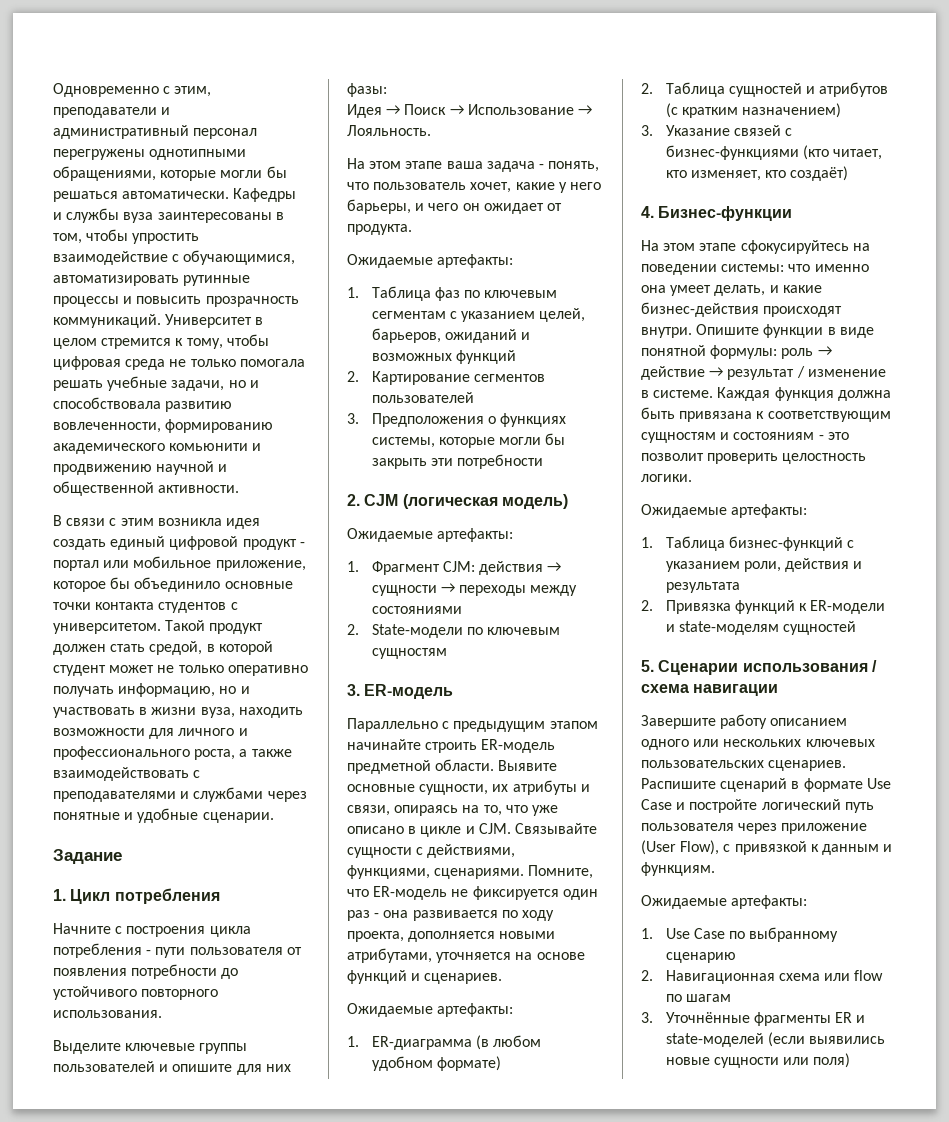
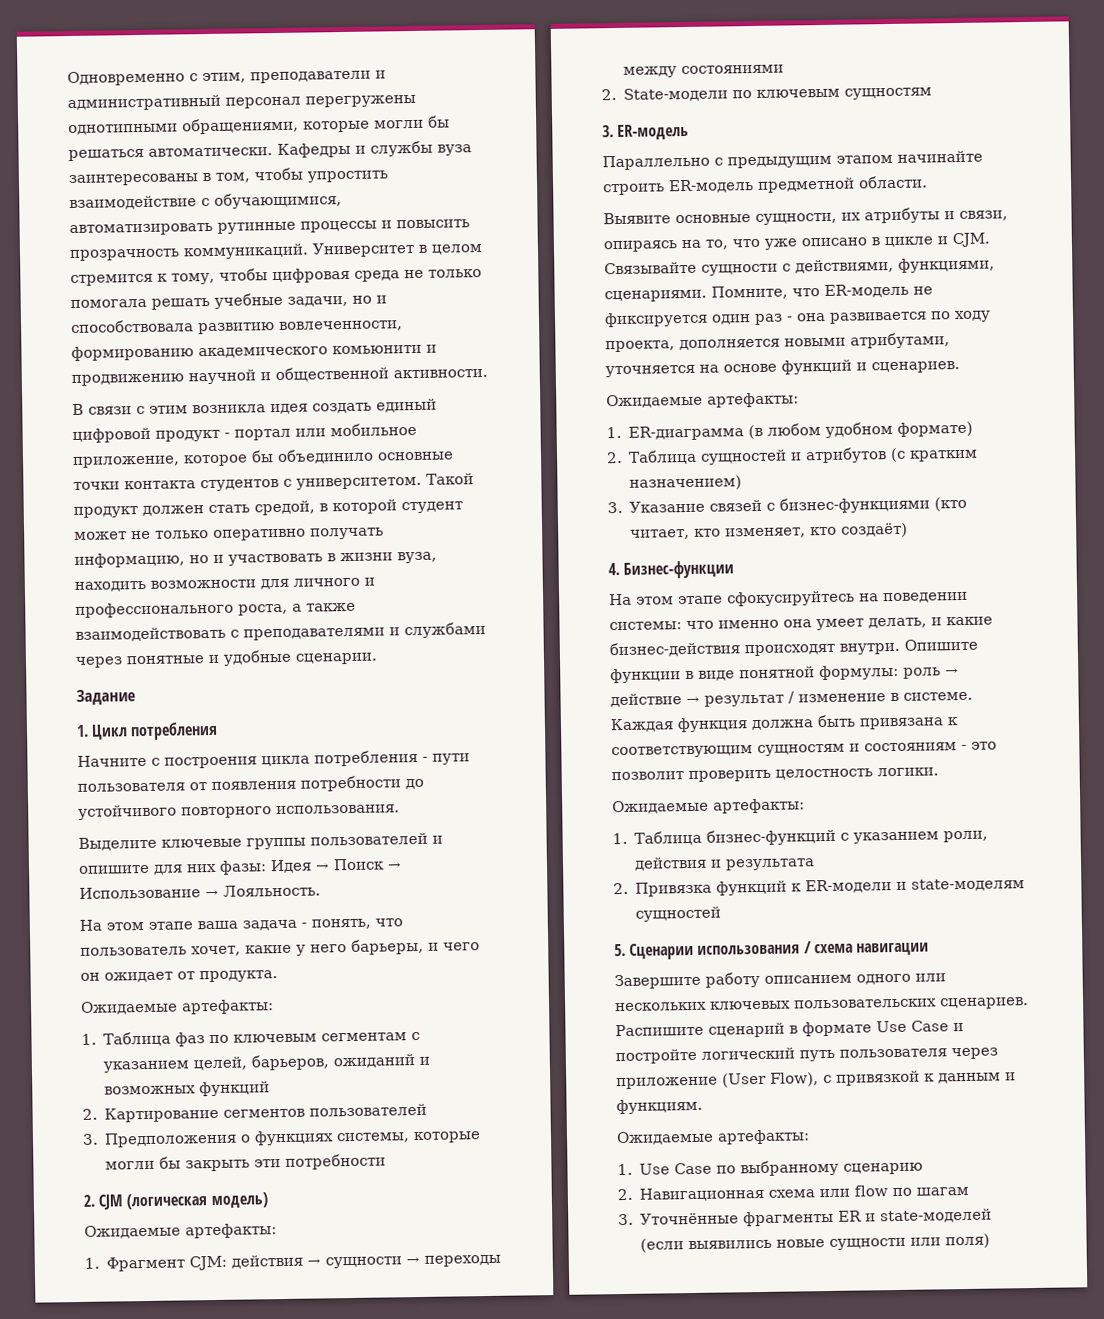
- Выделите ключевые группы пользователей и опишите для них фазы:
- Идея → Поиск → Использование → Лояльность.
+ Выделите ключевые группы пользователей и опишите для них фазы: Идея → Поиск → Использование → Лояльность.
- Параллельно с предыдущим этапом начинайте строить ER-модель предметной области. Выявите основные сущности, их атрибуты и связи, опираясь на то, что уже описано в цикле и CJM. Связывайте сущности с действиями, функциями, сценариями.
+ Параллельно с предыдущим этапом начинайте строить ER-модель предметной области.
+ Выявите основные сущности, их атрибуты и связи, опираясь на то, что уже описано в цикле и CJM. Связывайте сущности с действиями, функциями, сценариями.

